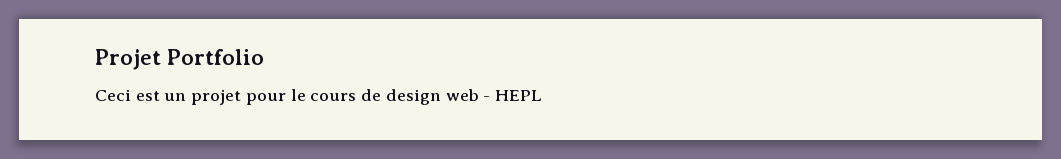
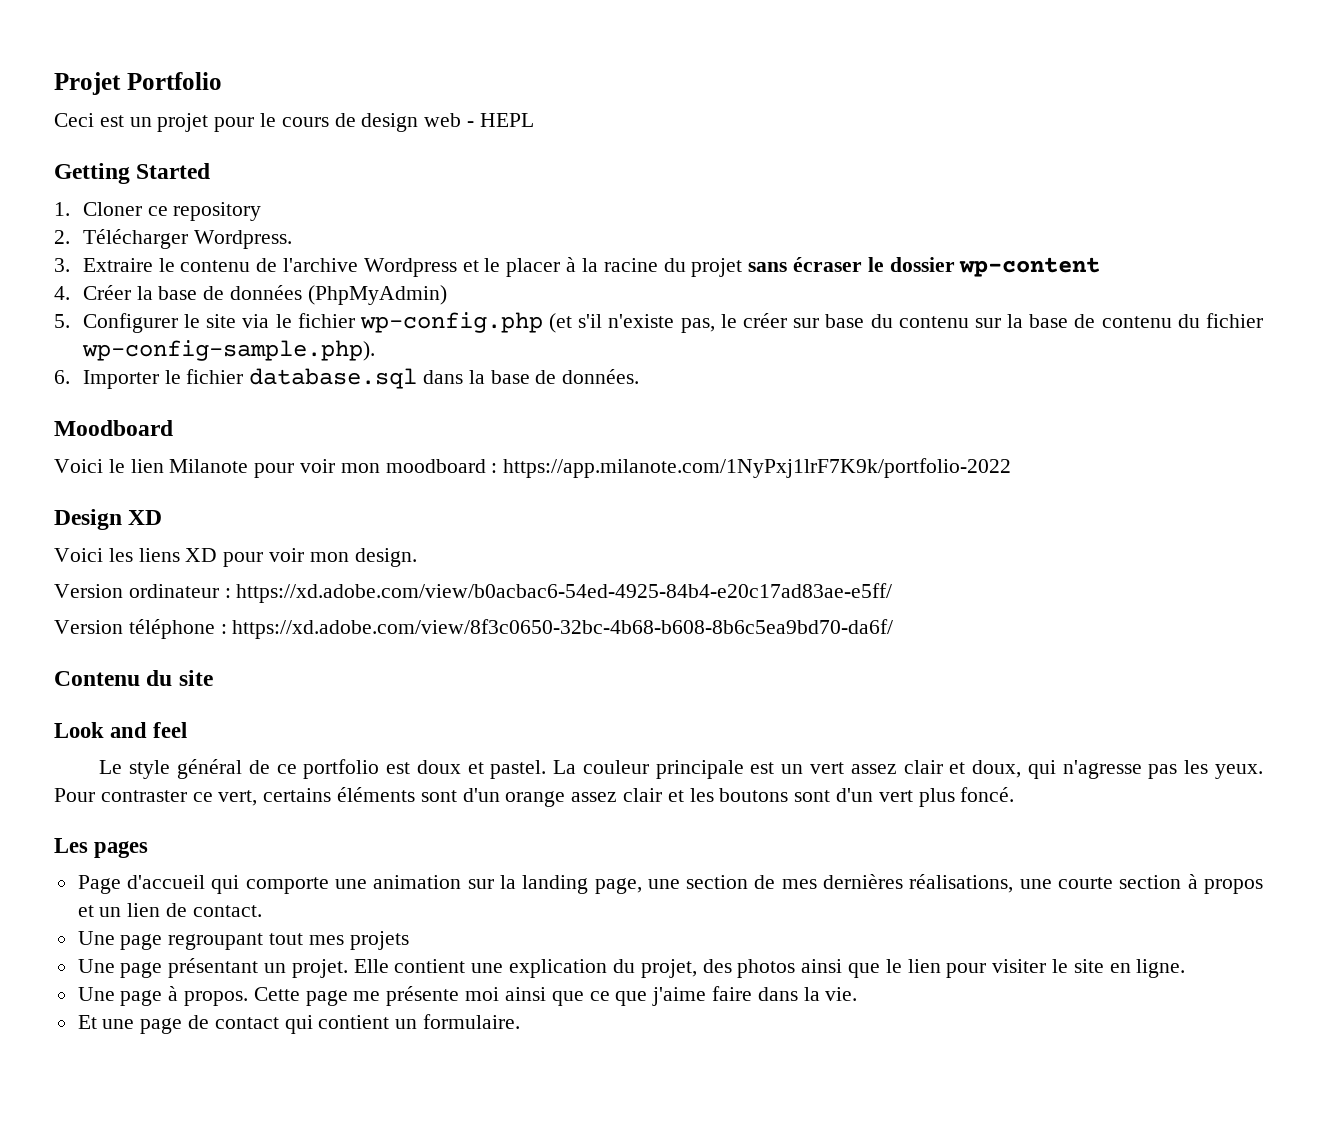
+ Getting Started
+ 1. Cloner ce repository
+ 2. Télécharger Wordpress.
+ 3. Extraire le contenu de l'archive Wordpress et le placer à la racine du projet sans écraser le dossier wp-content
+ 4. Créer la base de données (PhpMyAdmin)
+ 5. Configurer le site via le fichier wp-config.php (et s'il n'existe pas, le créer sur base du contenu sur la base de contenu du fichier wp-config-sample.php).
+ 6. Importer le fichier database.sql dans la base de données.
+ Moodboard
+ Voici le lien Milanote pour voir mon moodboard : https://app.milanote.com/1NyPxj1lrF7K9k/portfolio-2022
+ Design XD
+ Voici les liens XD pour voir mon design.
+ Version ordinateur : https://xd.adobe.com/view/b0acbac6-54ed-4925-84b4-e20c17ad83ae-e5ff/
+ Version téléphone : https://xd.adobe.com/view/8f3c0650-32bc-4b68-b608-8b6c5ea9bd70-da6f/
+ Contenu du site
+ Look and feel
+ Le style général de ce portfolio est doux et pastel. La couleur principale est un vert assez clair et doux, qui n'agresse pas les yeux. Pour contraster ce vert, certains éléments sont d'un orange assez clair et les boutons sont d'un vert plus foncé.
+ Les pages
+ Page d'accueil qui comporte une animation sur la landing page, une section de mes dernières réalisations, une courte section à propos et un lien de contact.
+ Une page regroupant tout mes projets
+ Une page présentant un projet. Elle contient une explication du projet, des photos ainsi que le lien pour visiter le site en ligne.
+ Une page à propos. Cette page me présente moi ainsi que ce que j'aime faire dans la vie.
+ Et une page de contact qui contient un formulaire.

